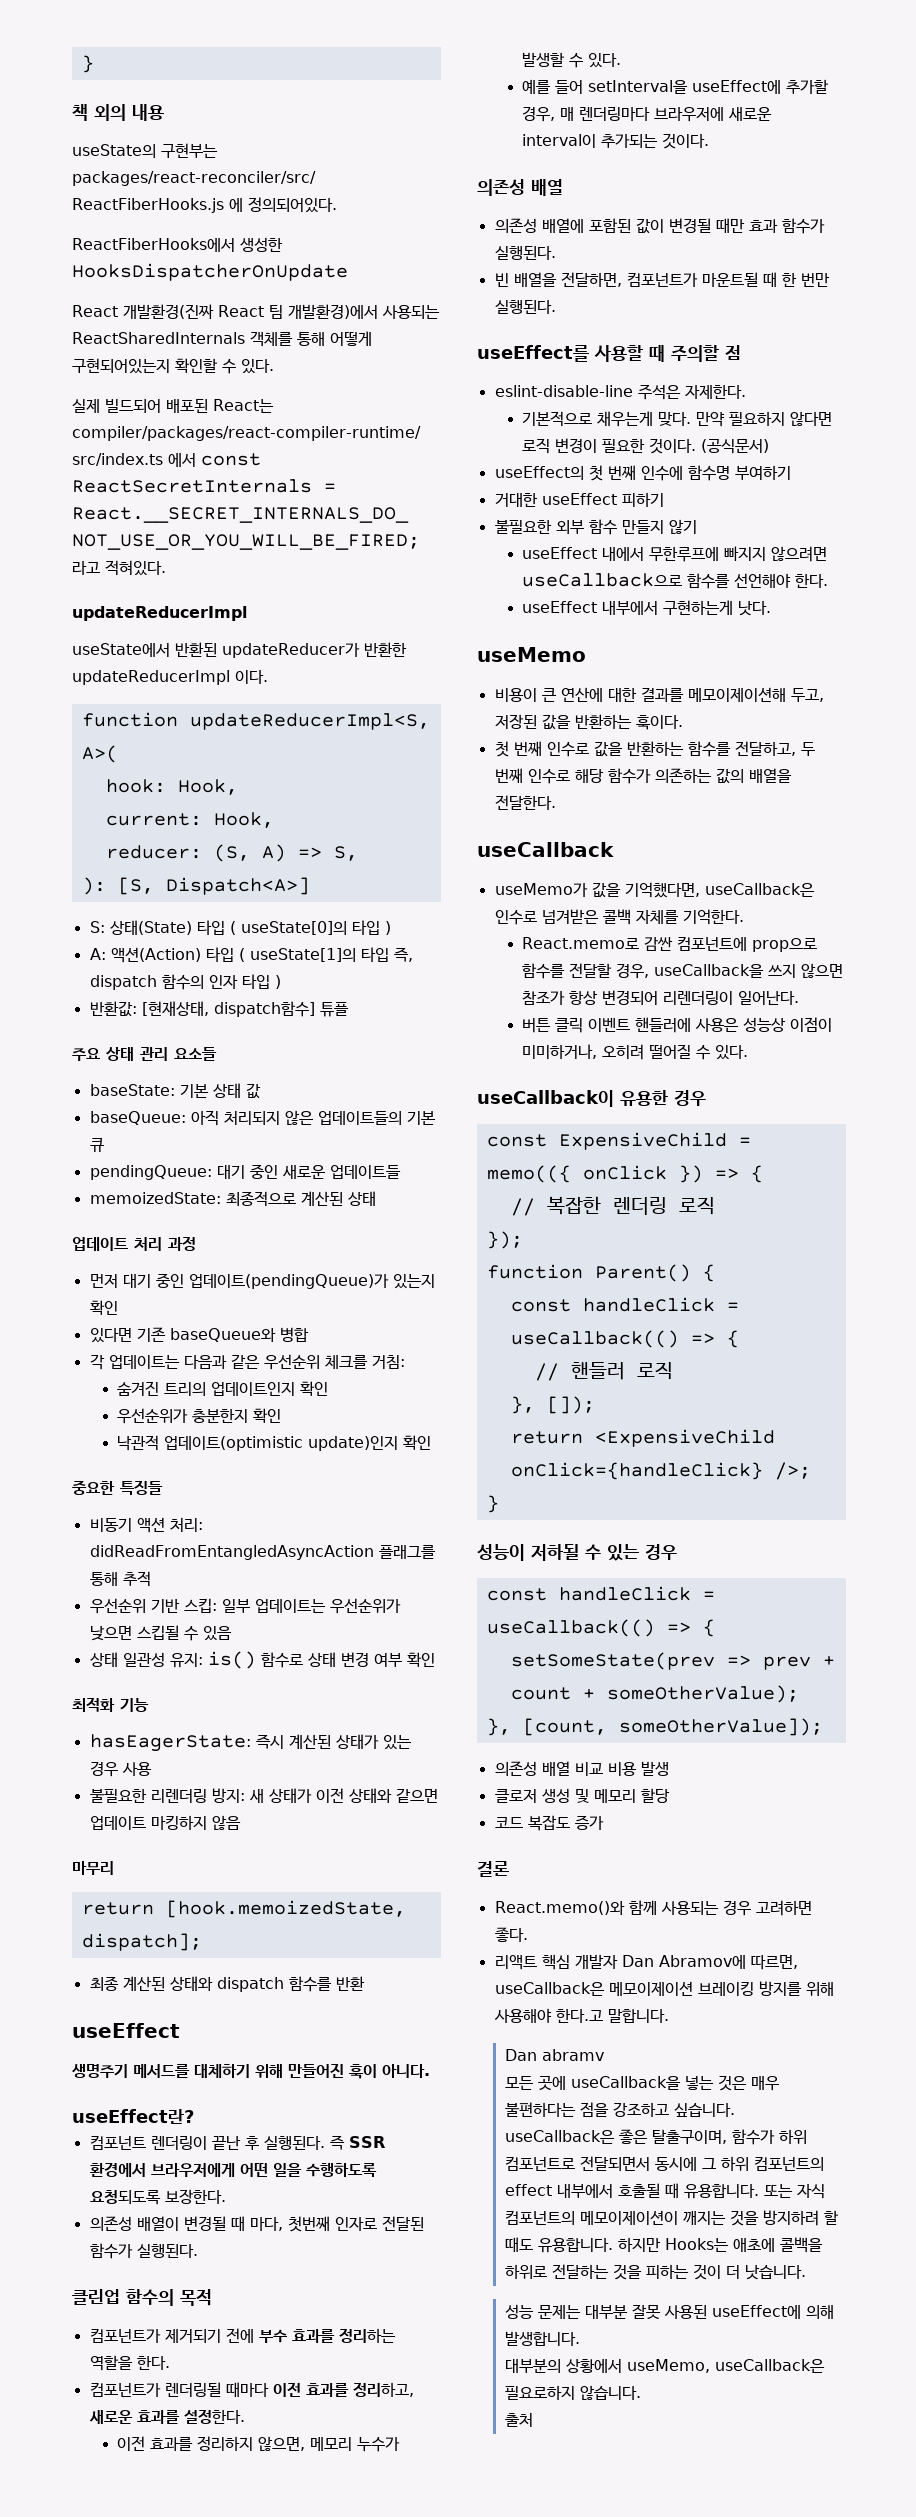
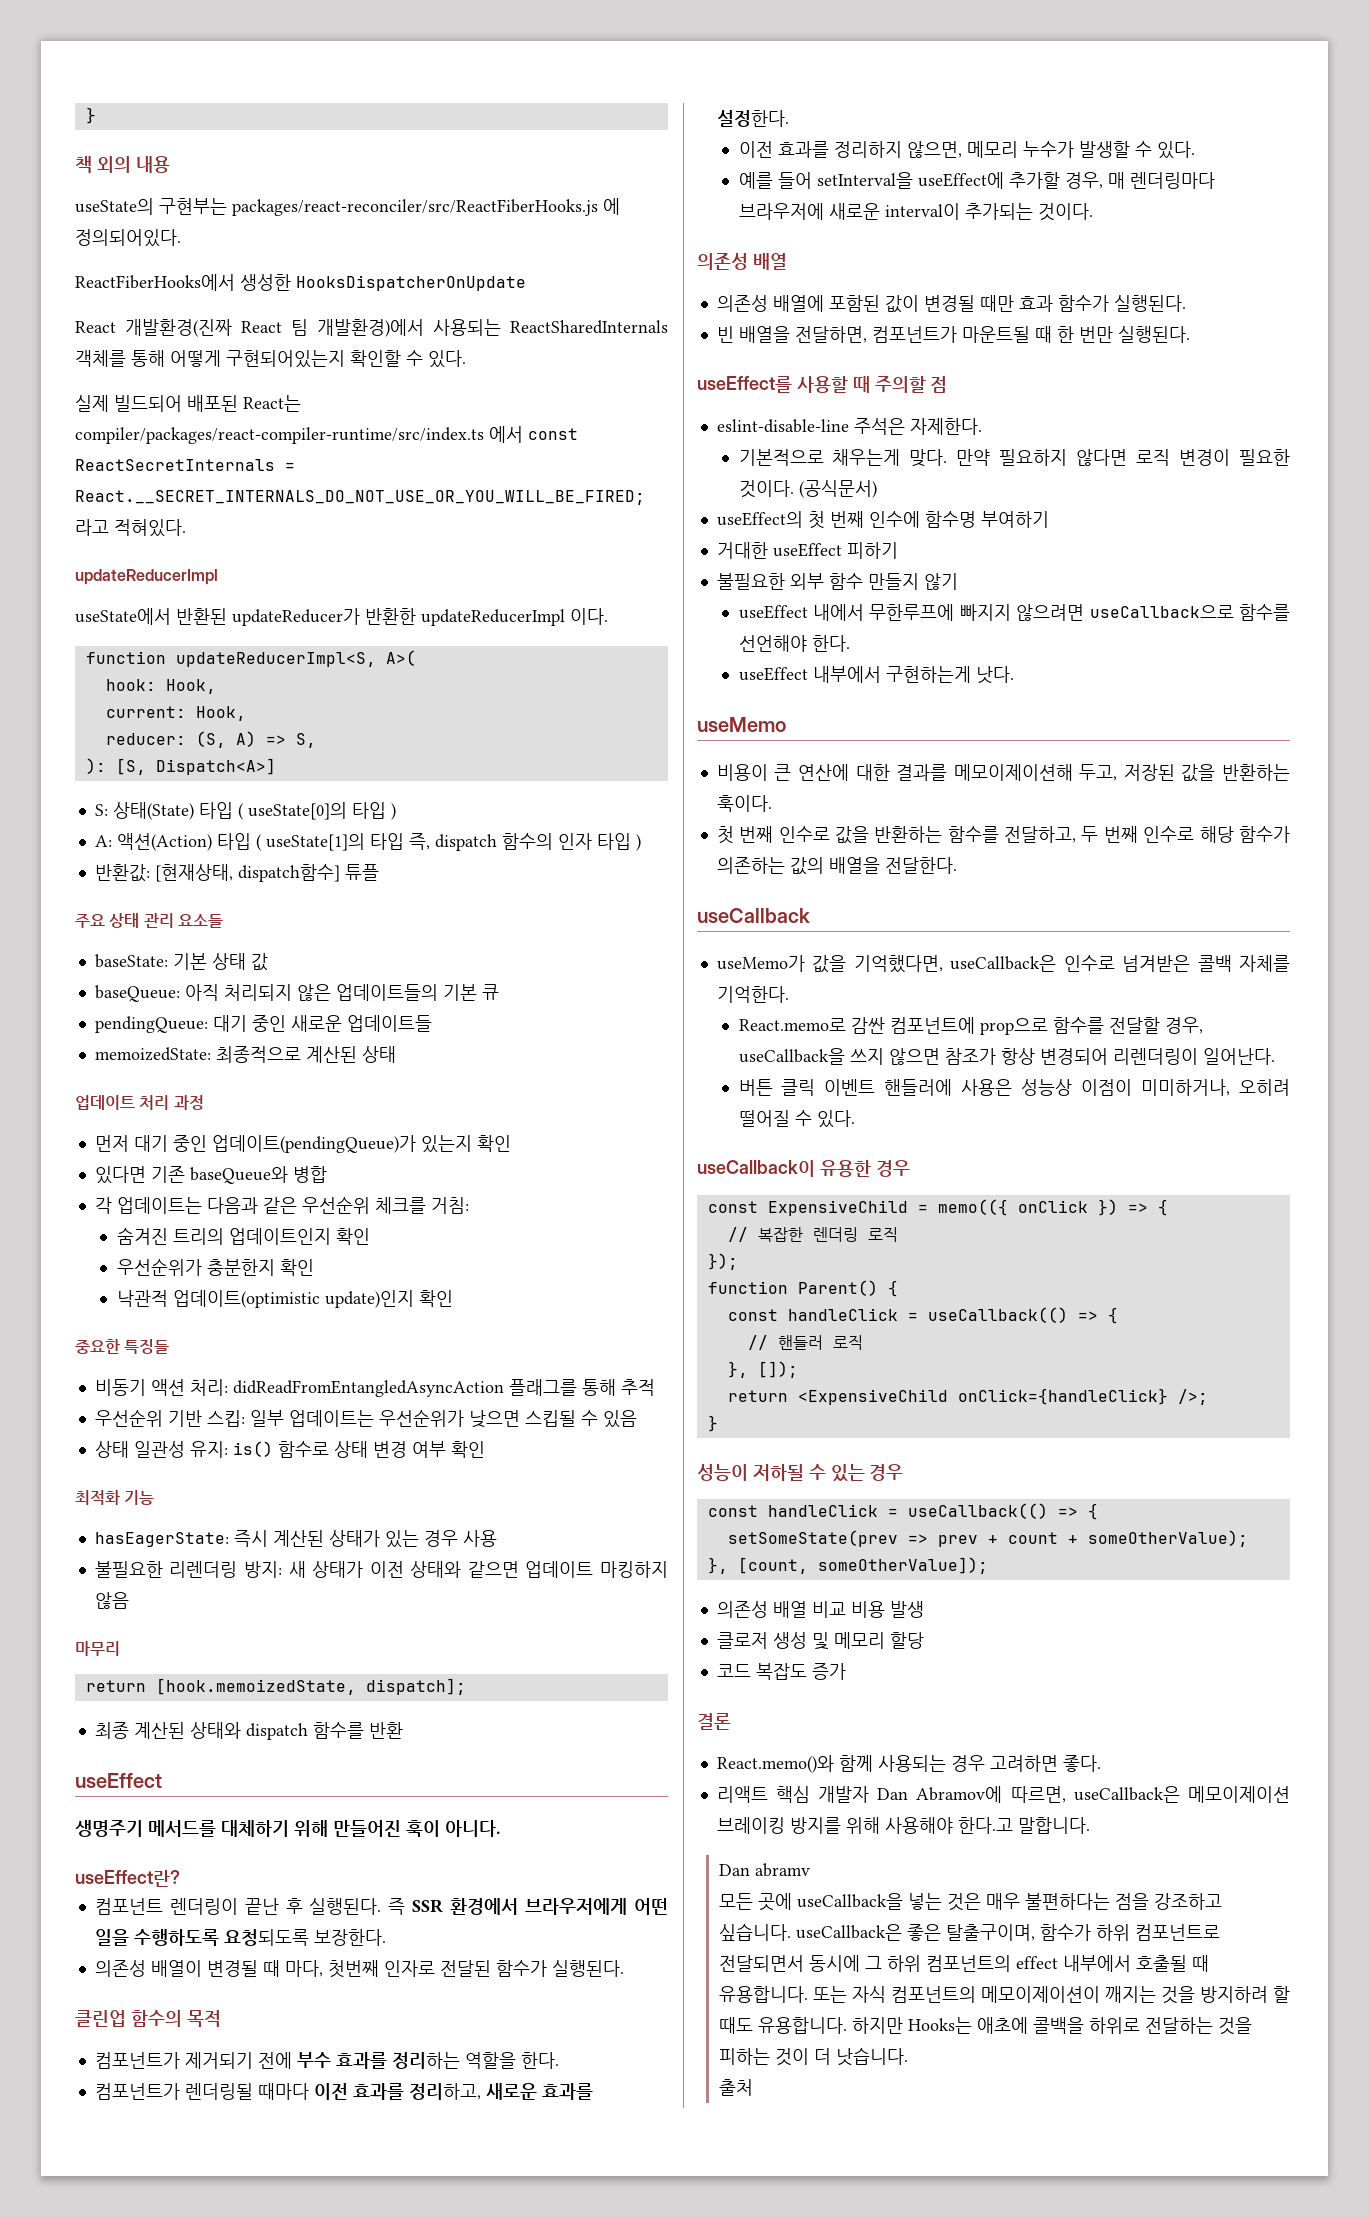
- 성능 문제는 대부분 잘못 사용된 useEffect에 의해 발생합니다.
- 대부분의 상황에서 useMemo, useCallback은 필요로하지 않습니다.

